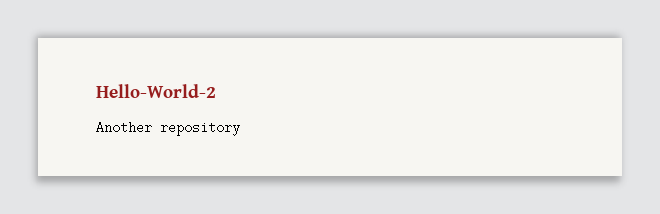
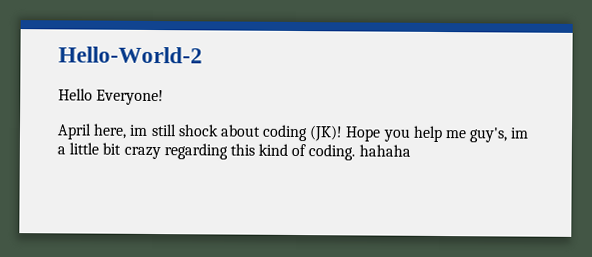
- Another repository
+ Hello Everyone!
+ April here, im still shock about coding (JK)! Hope you help me guy's, im a little bit crazy regarding this kind of coding. hahaha

